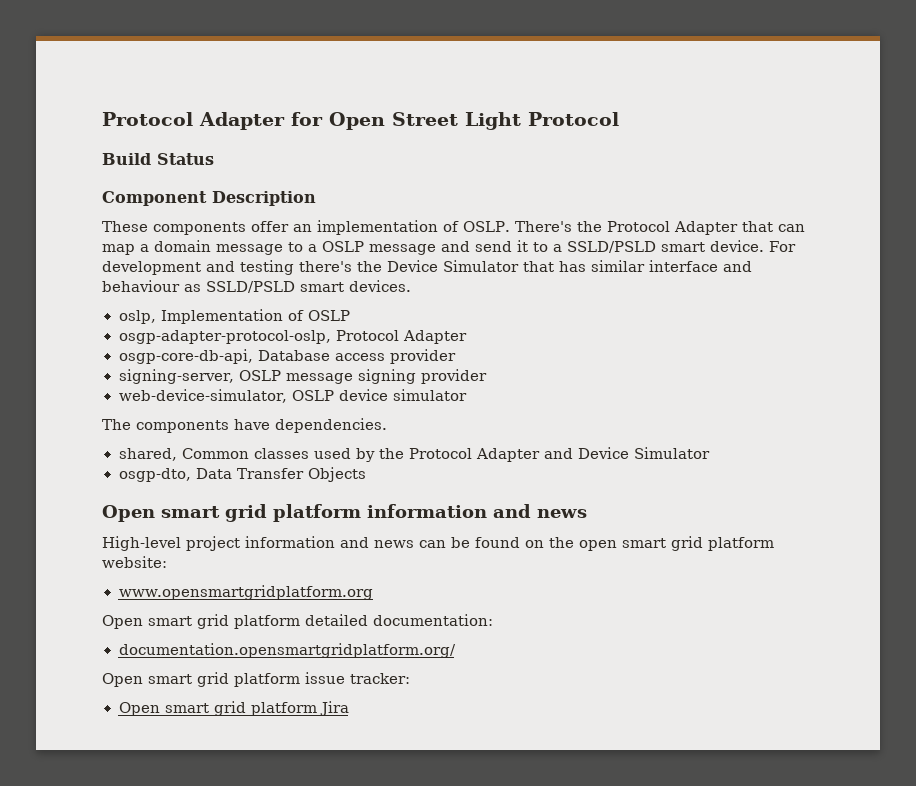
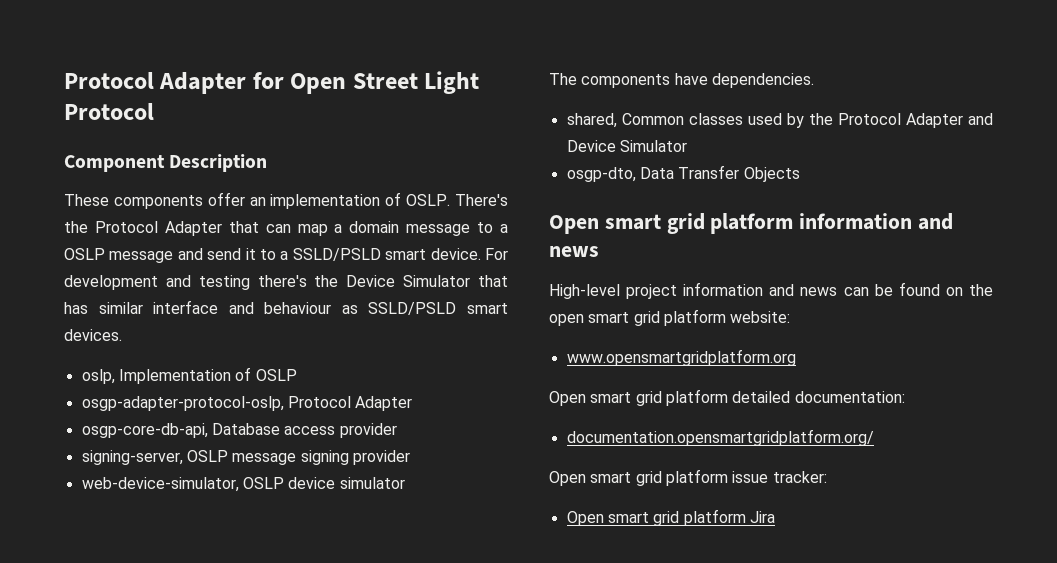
- Build Status

